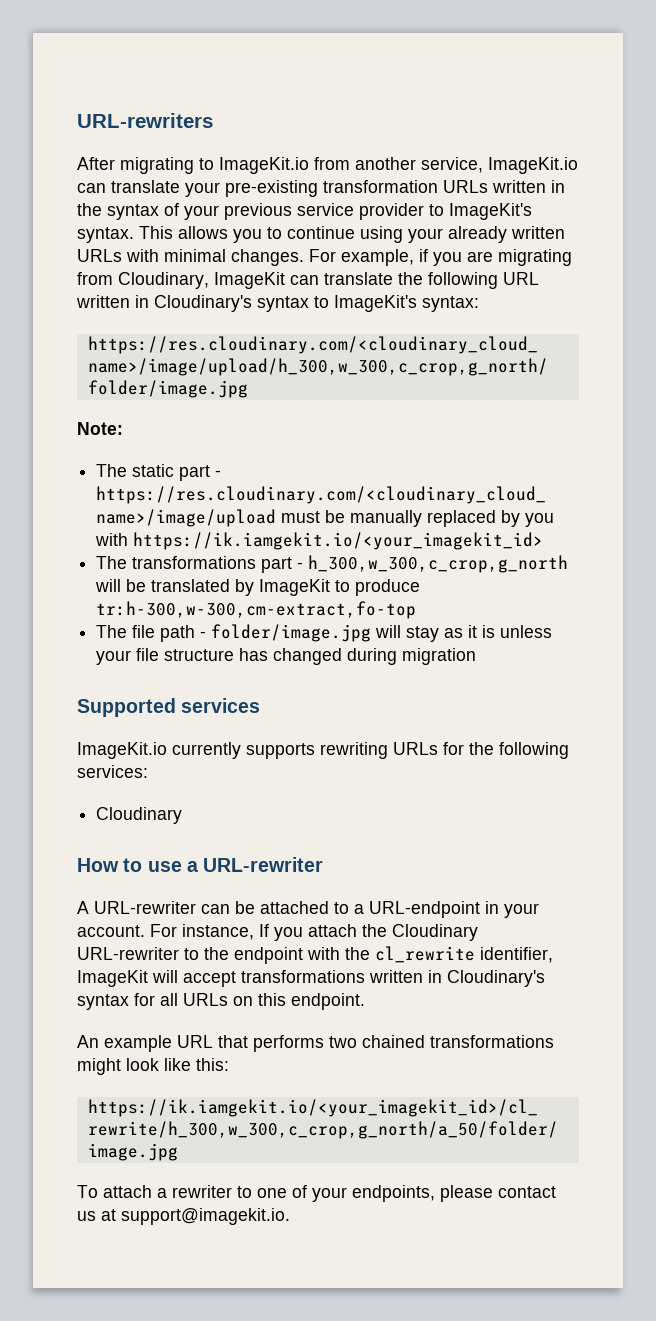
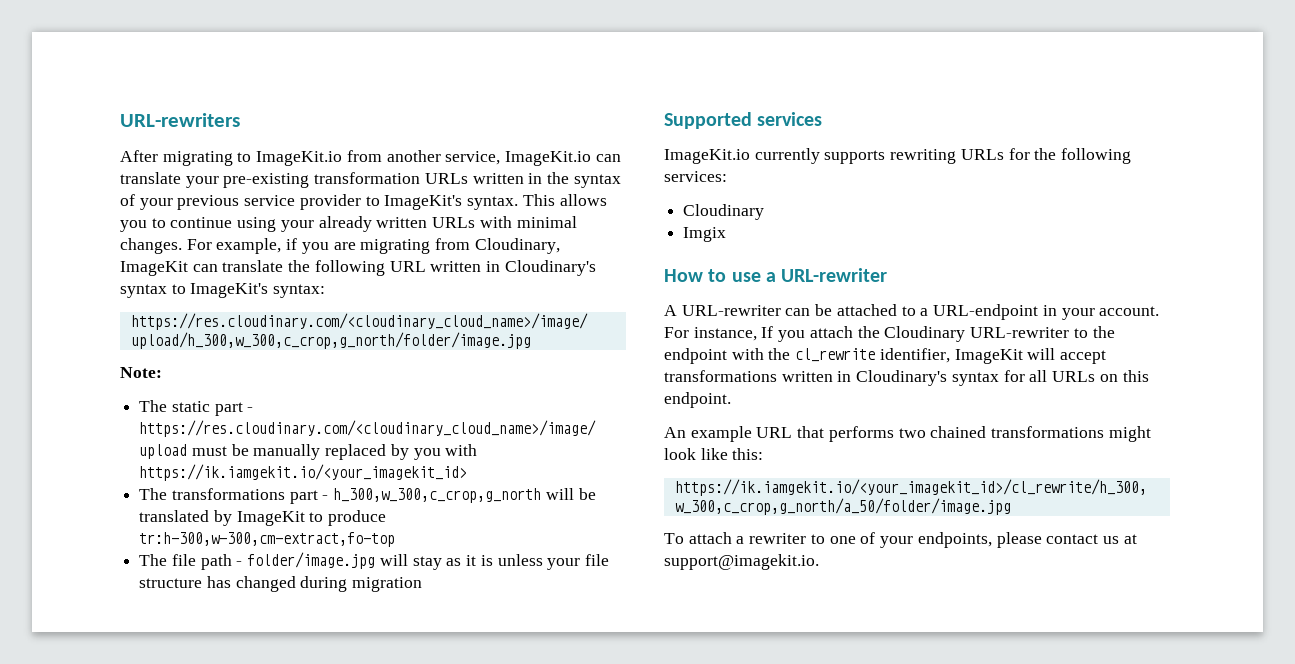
+ Imgix

